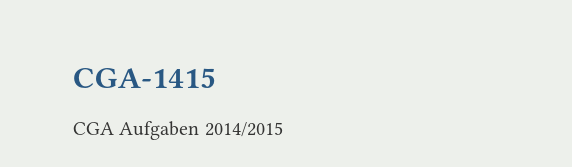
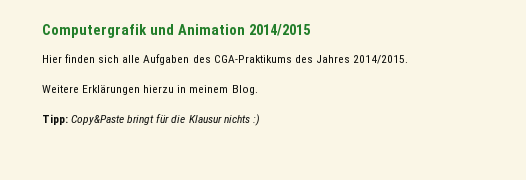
- CGA-1415
- CGA Aufgaben 2014/2015
+ Computergrafik und Animation 2014/2015
+ Hier finden sich alle Aufgaben des CGA-Praktikums des Jahres 2014/2015.
+ Weitere Erklärungen hierzu in meinem Blog.
+ Tipp: Copy&Paste bringt für die Klausur nichts :)

